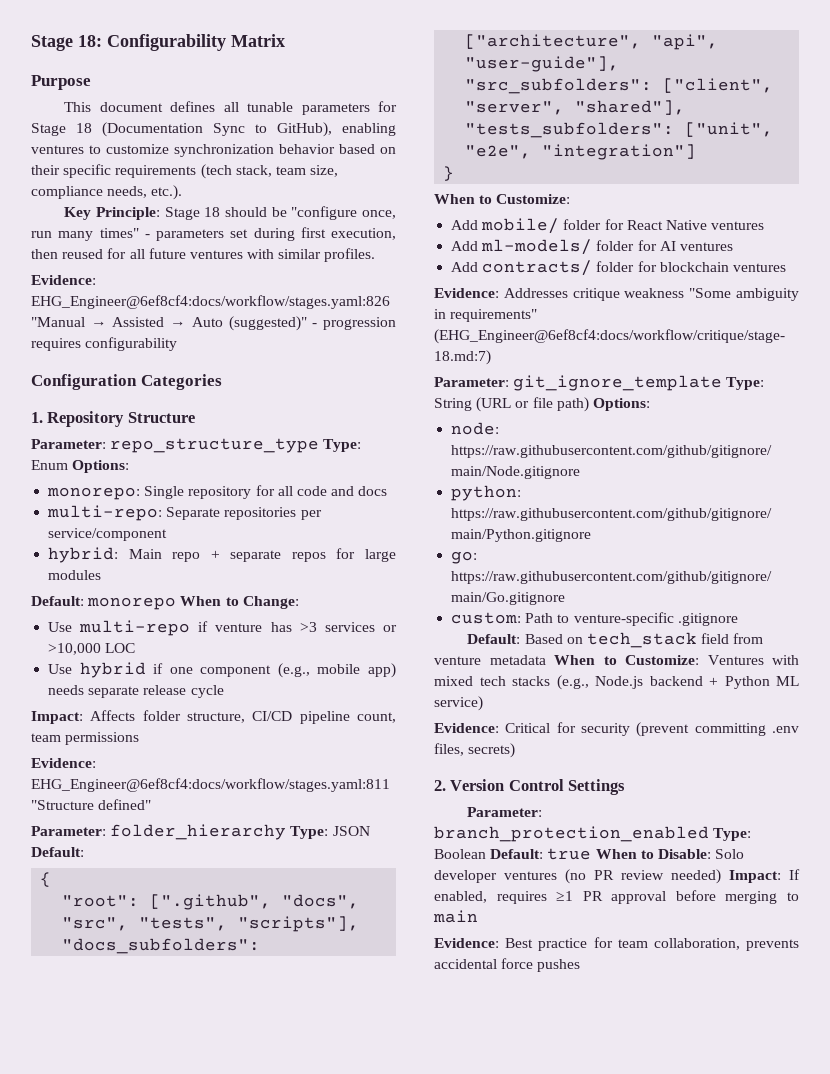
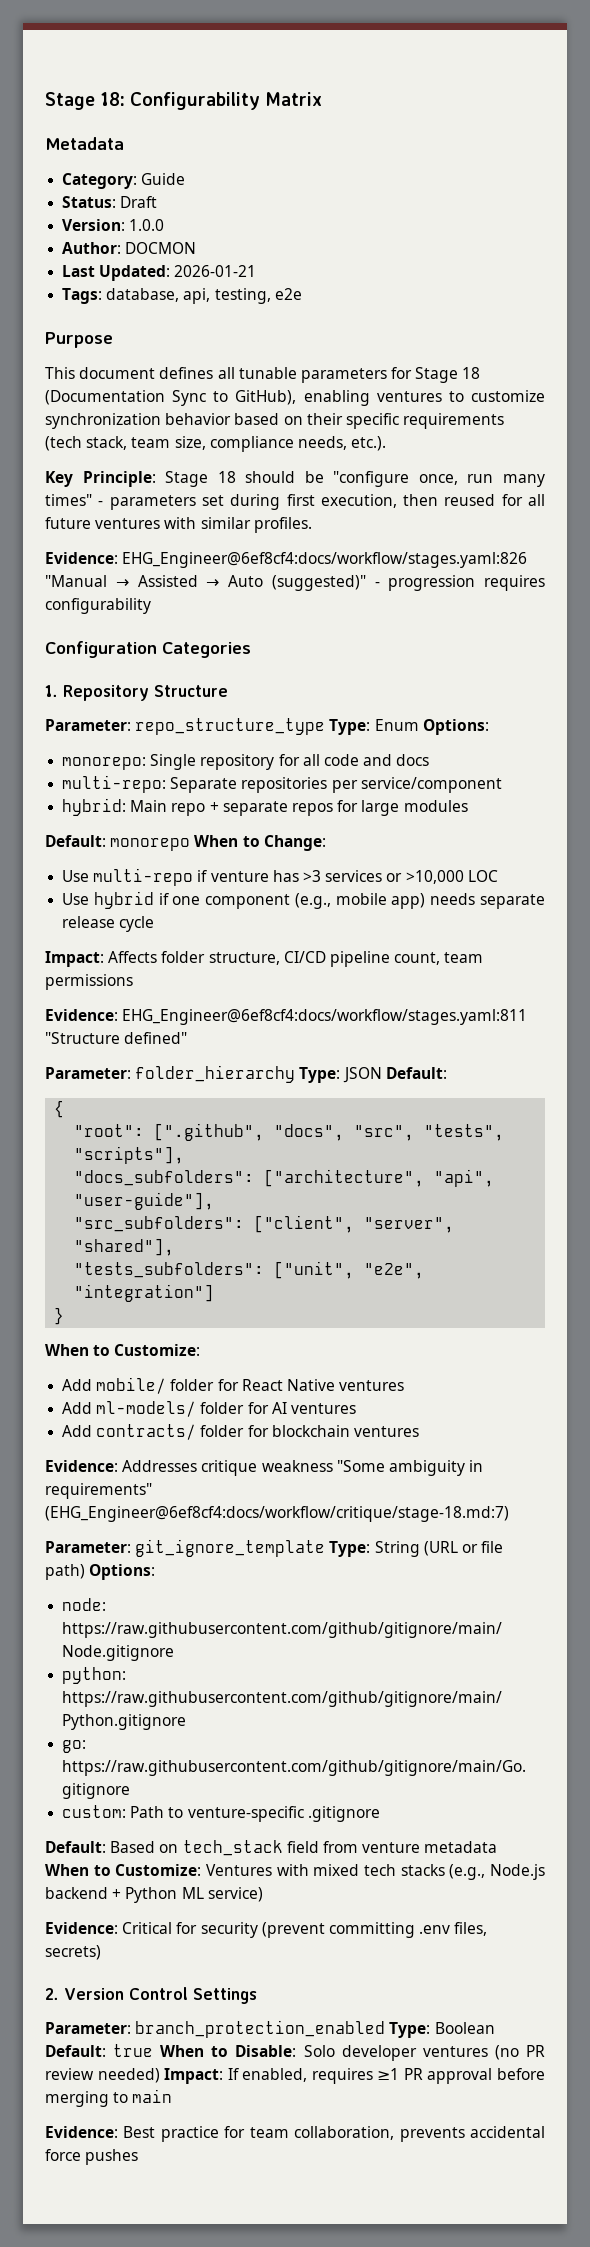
+ Metadata
+ Category: Guide
+ Status: Draft
+ Version: 1.0.0
+ Author: DOCMON
+ Last Updated: 2026-01-21
+ Tags: database, api, testing, e2e

